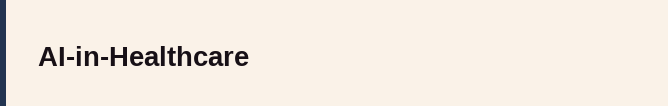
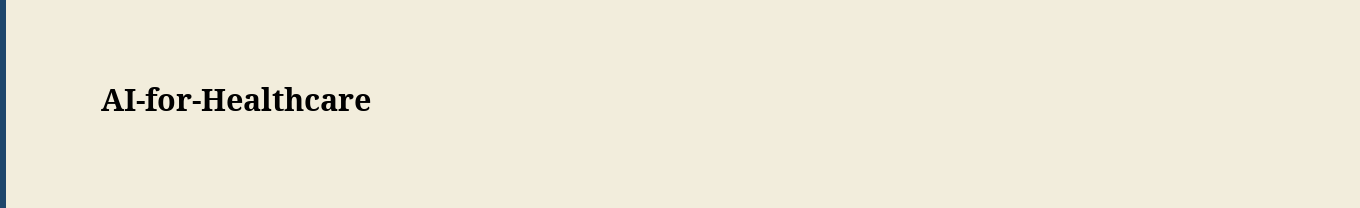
- AI-in-Healthcare
+ AI-for-Healthcare

